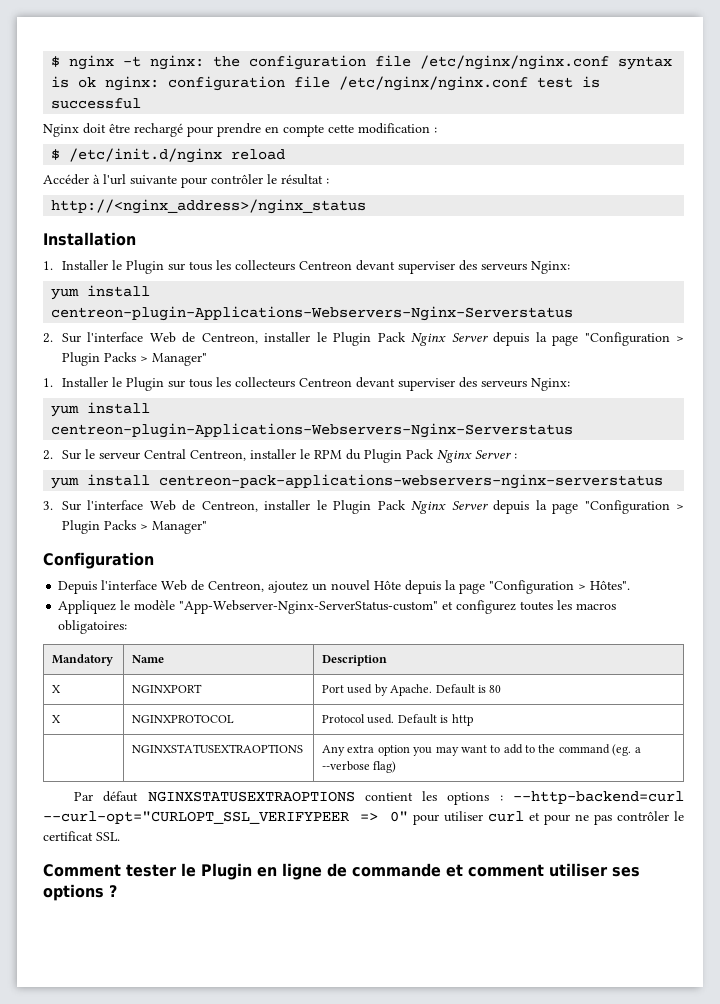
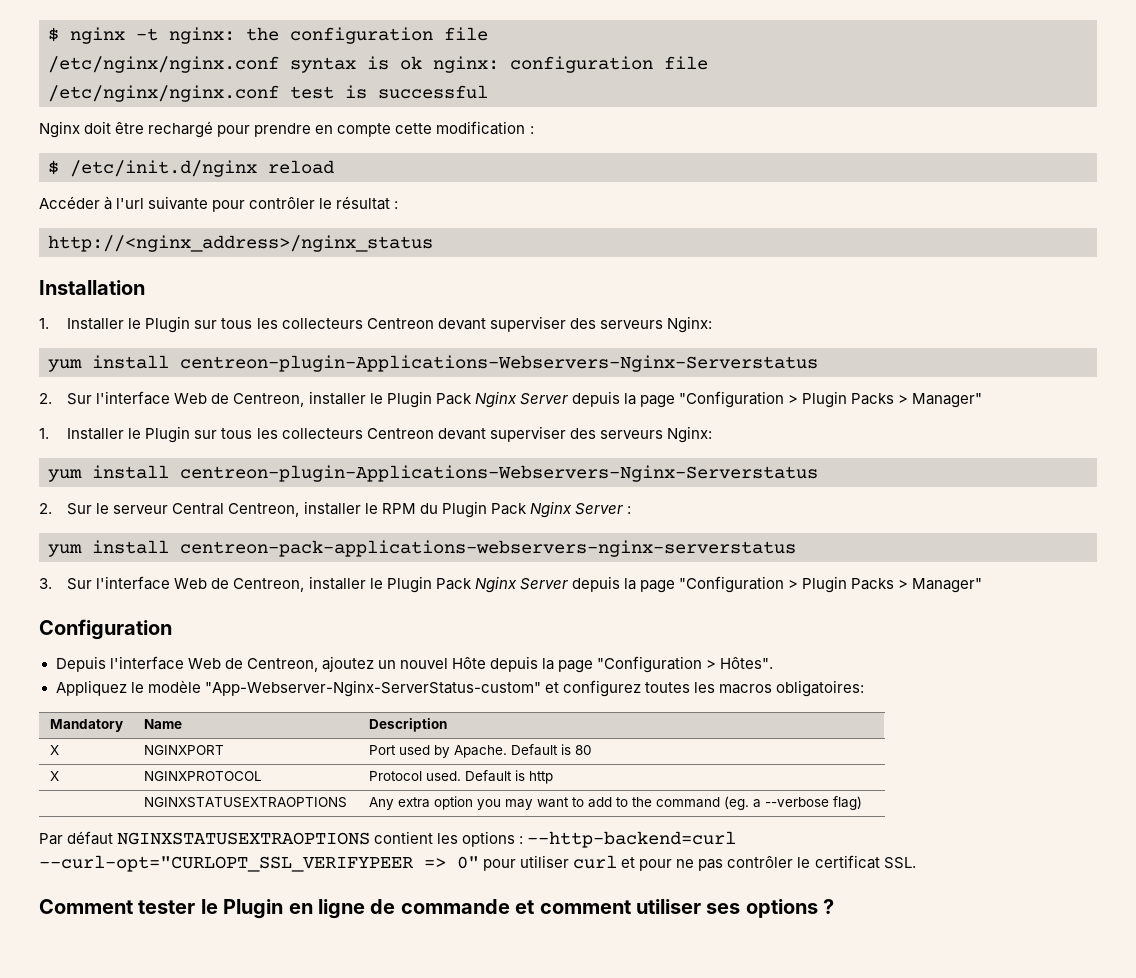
- $ nginx -t nginx: the configuration file /etc/nginx/nginx.conf syntax is ok nginx: configuration file /etc/nginx/nginx.conf test is successful
+ $ nginx -t nginx: the configuration file
+ /etc/nginx/nginx.conf syntax is ok nginx: configuration file
+ /etc/nginx/nginx.conf test is successful

